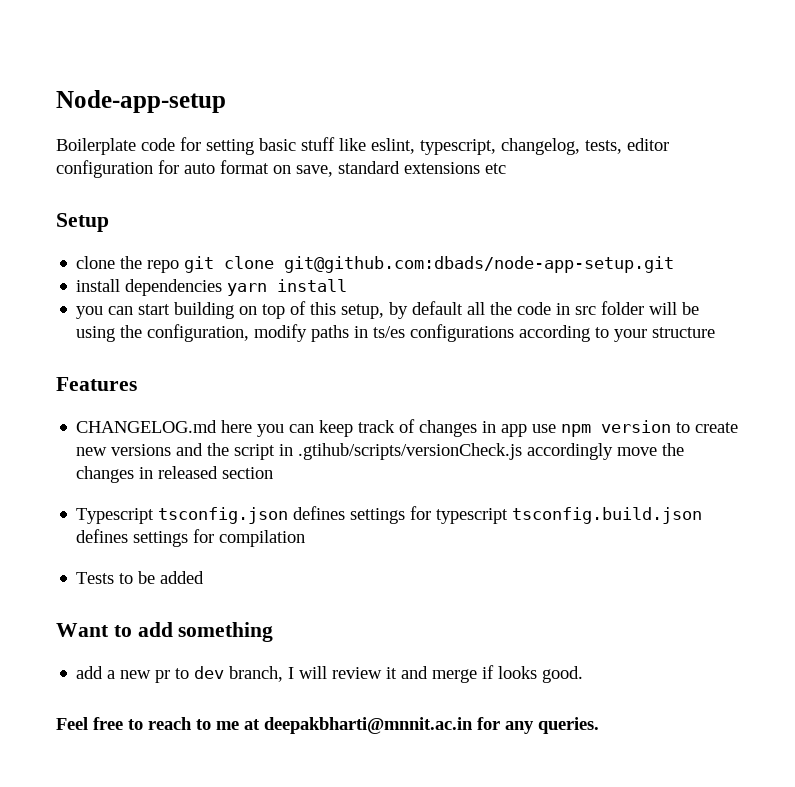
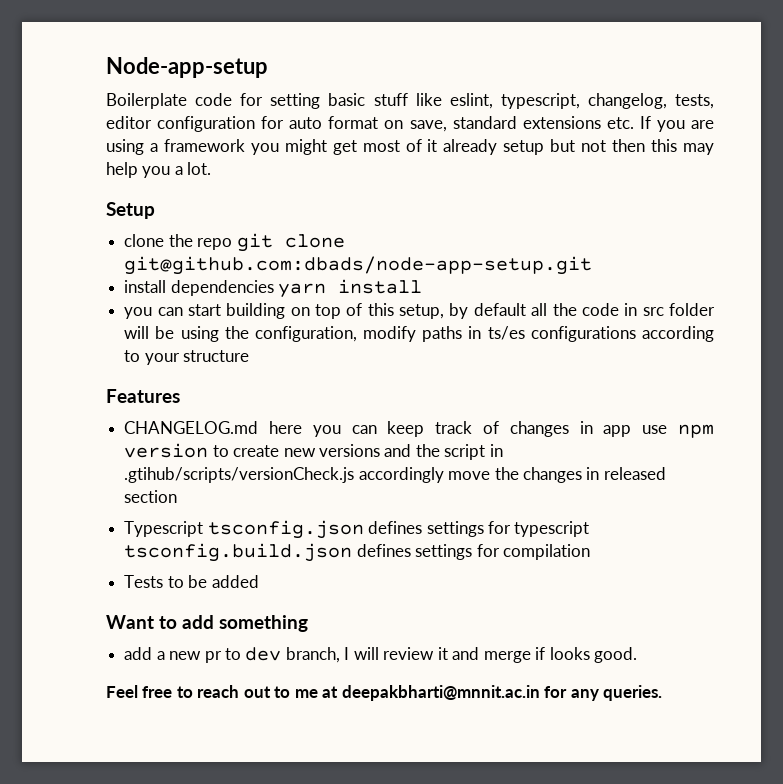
- Boilerplate code for setting basic stuff like eslint, typescript, changelog, tests, editor configuration for auto format on save, standard extensions etc
+ Boilerplate code for setting basic stuff like eslint, typescript, changelog, tests, editor configuration for auto format on save, standard extensions etc. If you are using a framework you might get most of it already setup but not then this may help you a lot.
- Feel free to reach to me at deepakbharti@mnnit.ac.in for any queries.
+ Feel free to reach out to me at deepakbharti@mnnit.ac.in for any queries.

